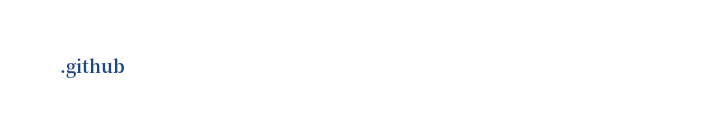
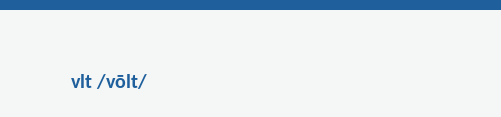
- .github
+ vlt /vōlt/

